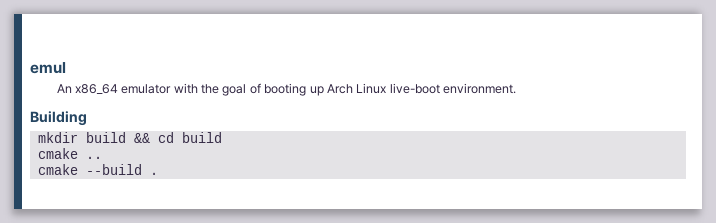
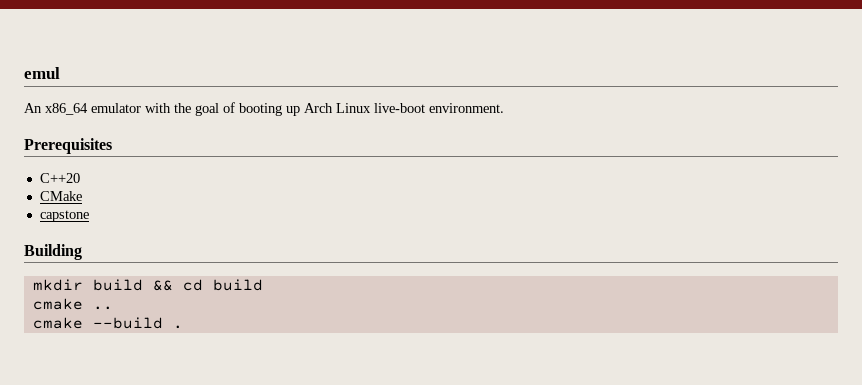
+ Prerequisites
+ C++20
+ CMake
+ capstone

